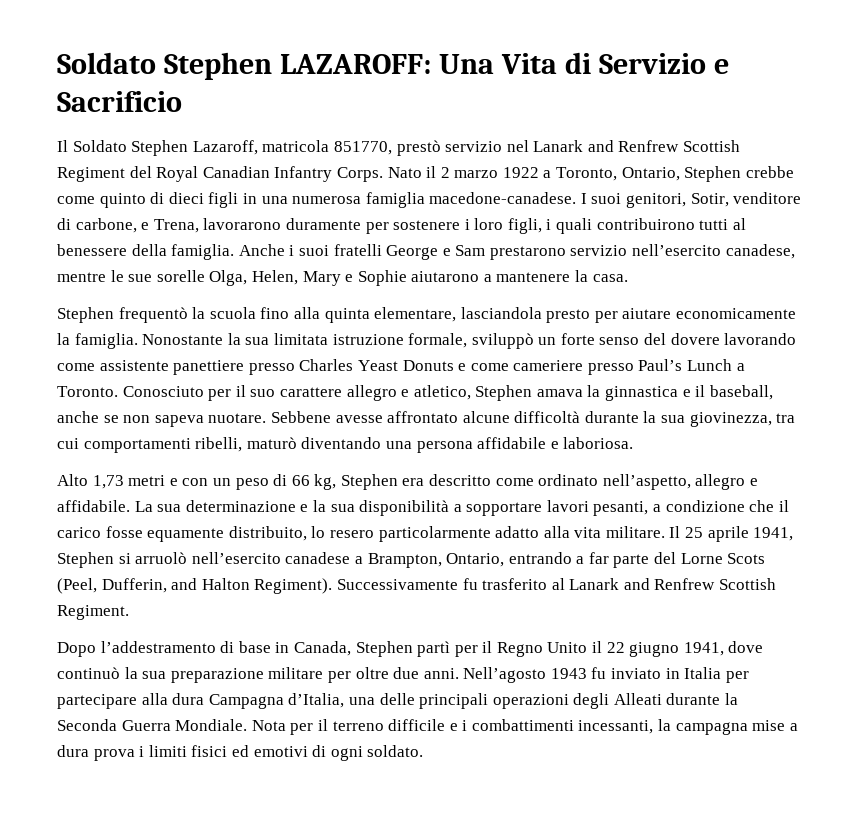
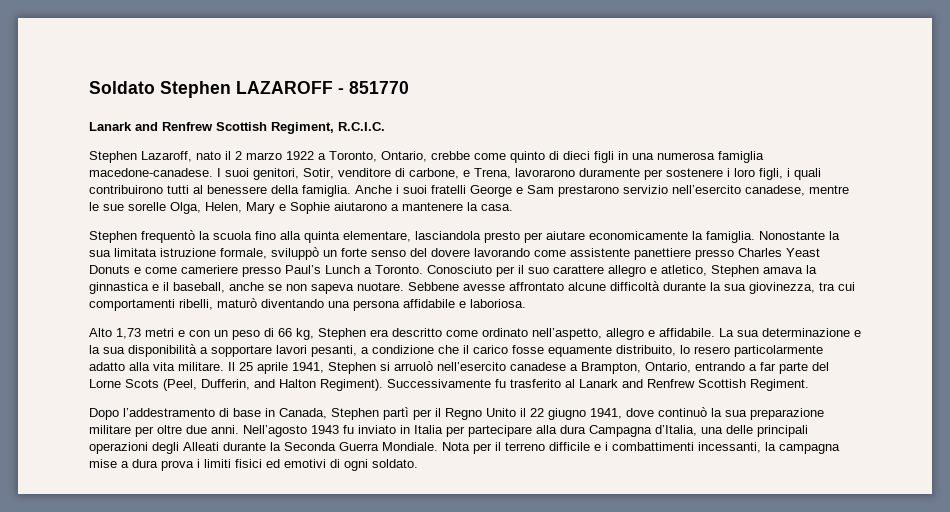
- Soldato Stephen LAZAROFF: Una Vita di Servizio e Sacrificio
- Il Soldato Stephen Lazaroff, matricola 851770, prestò servizio nel Lanark and Renfrew Scottish Regiment del Royal Canadian Infantry Corps. Nato il 2 marzo 1922 a Toronto, Ontario, Stephen crebbe come quinto di dieci figli in una numerosa famiglia macedone-canadese.
+ Soldato Stephen LAZAROFF - 851770
+ Lanark and Renfrew Scottish Regiment, R.C.I.C.
+ Stephen Lazaroff, nato il 2 marzo 1922 a Toronto, Ontario, crebbe come quinto di dieci figli in una numerosa famiglia macedone-canadese.

